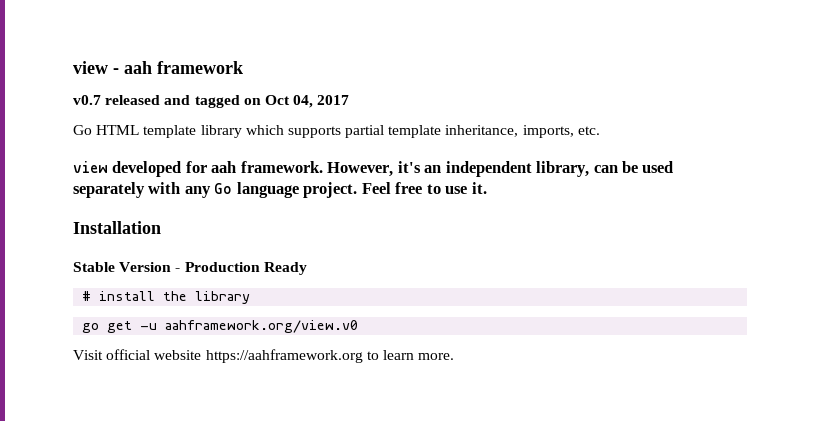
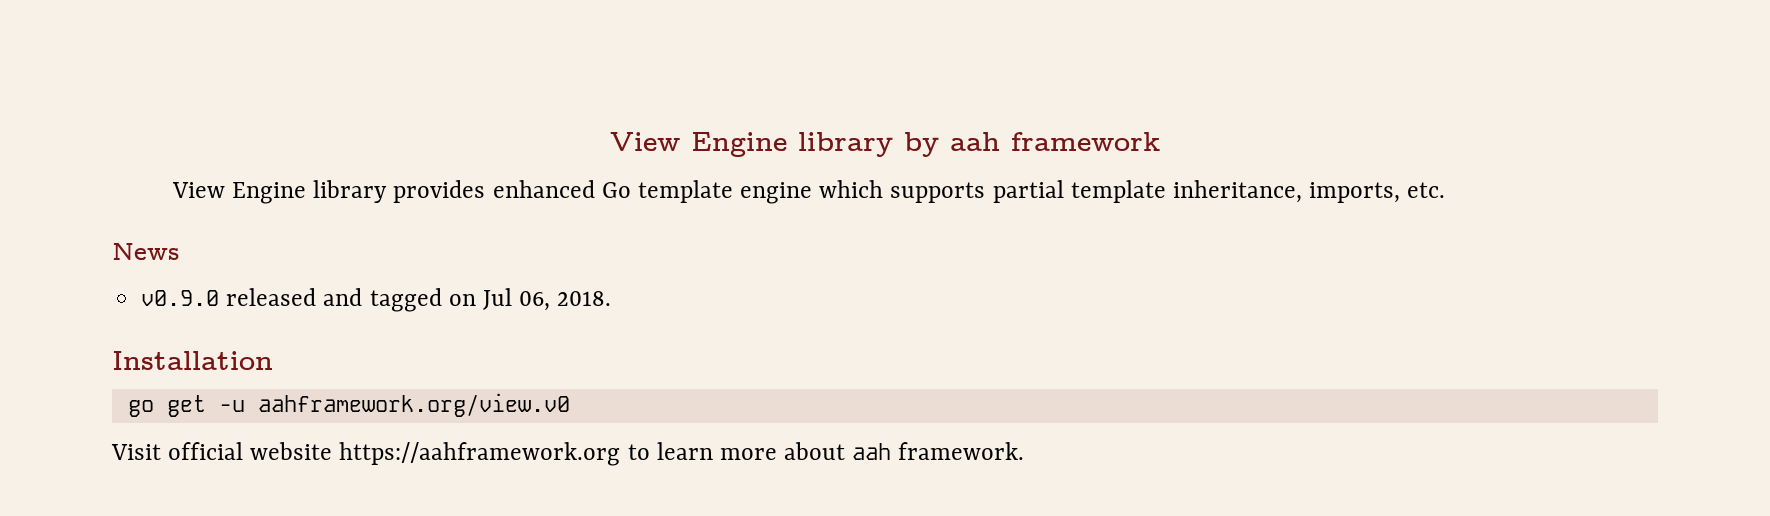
- view - aah framework
- v0.7 released and tagged on Oct 04, 2017
- Go HTML template library which supports partial template inheritance, imports, etc.
+ View Engine library by aah framework
+ View Engine library provides enhanced Go template engine which supports partial template inheritance, imports, etc.
- view developed for aah framework. However, it's an independent library, can be used separately with any Go language project. Feel free to use it.
+ News
+ v0.9.0 released and tagged on Jul 06, 2018.
  Installation
- Stable Version - Production Ready
- # install the library
- Visit official website https://aahframework.org to learn more.
+ Visit official website https://aahframework.org to learn more about aah framework.

